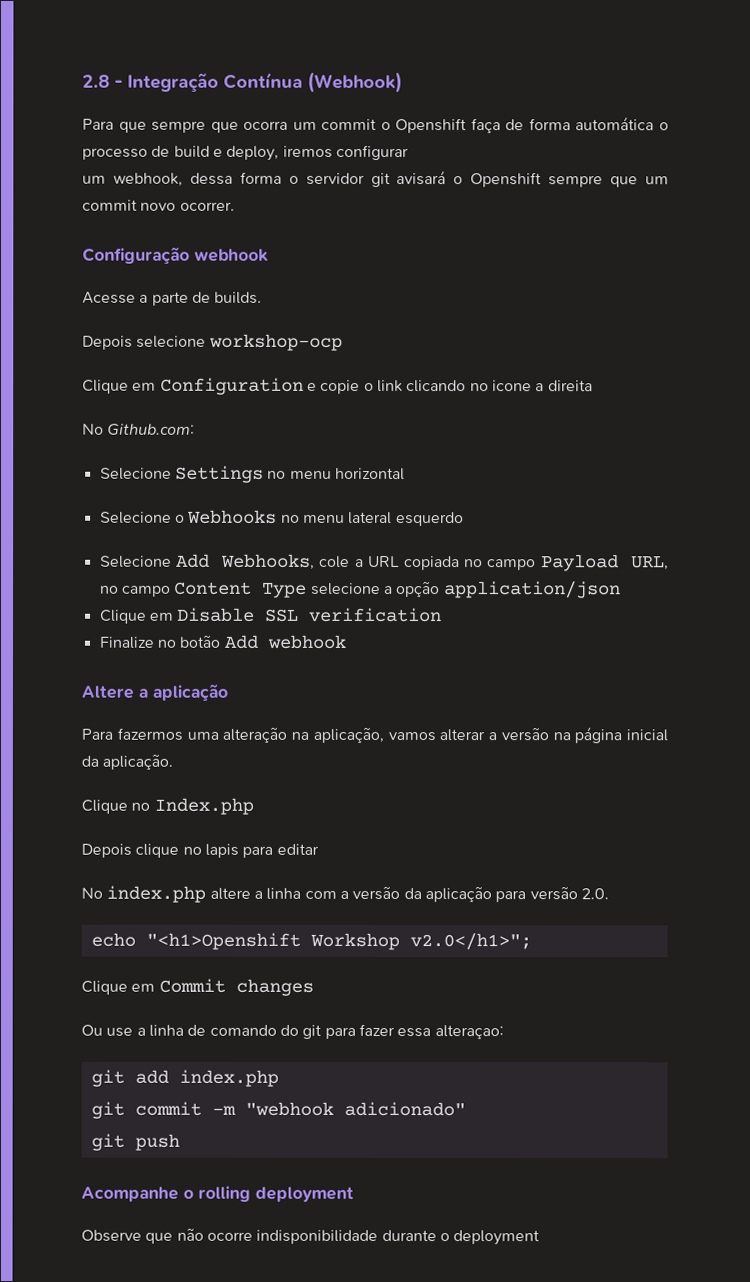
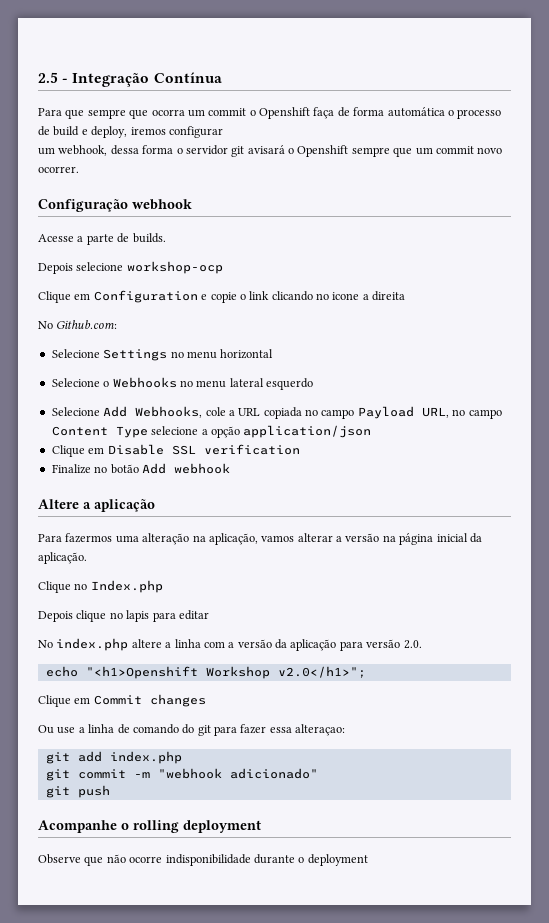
- 2.8 - Integração Contínua (Webhook)
+ 2.5 - Integração Contínua

